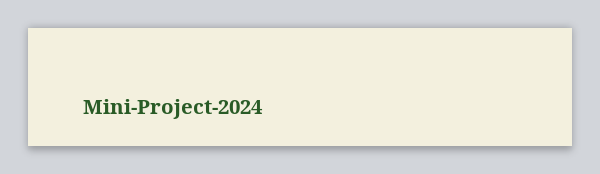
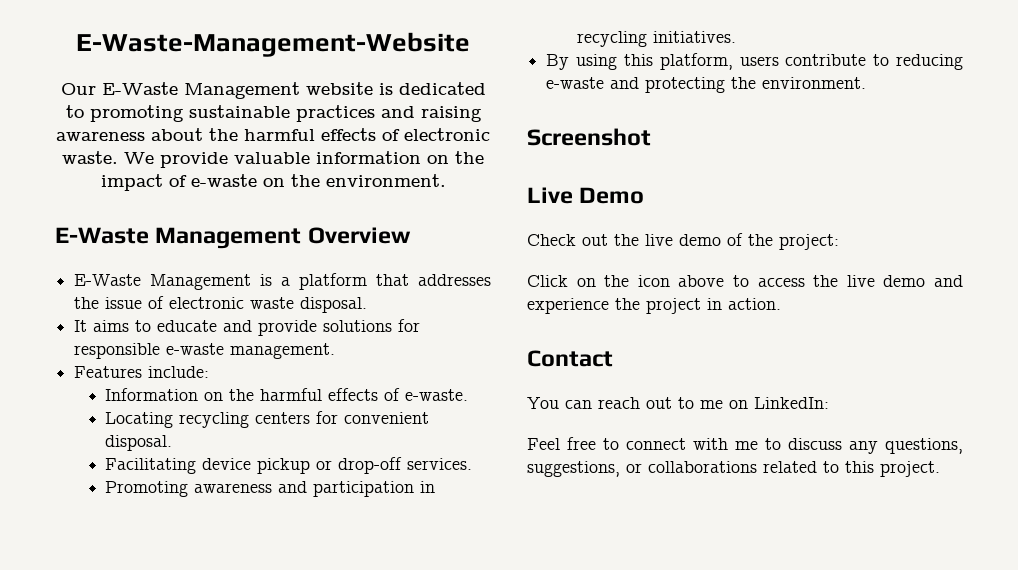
- Mini-Project-2024
+ E-Waste-Management-Website
+ Our E-Waste Management website is dedicated to promoting sustainable practices and raising awareness about the harmful effects of electronic waste. We provide valuable information on the impact of e-waste on the environment.
+ E-Waste Management Overview
+ E-Waste Management is a platform that addresses the issue of electronic waste disposal.
+ It aims to educate and provide solutions for responsible e-waste management.
+ Features include:
+ Information on the harmful effects of e-waste.
+ Locating recycling centers for convenient disposal.
+ Facilitating device pickup or drop-off services.
+ Promoting awareness and participation in recycling initiatives.
+ By using this platform, users contribute to reducing e-waste and protecting the environment.
+ Screenshot
+ Live Demo
+ Check out the live demo of the project:
+ Click on the icon above to access the live demo and experience the project in action.
+ Contact
+ You can reach out to me on LinkedIn:
+ Feel free to connect with me to discuss any questions, suggestions, or collaborations related to this project.

